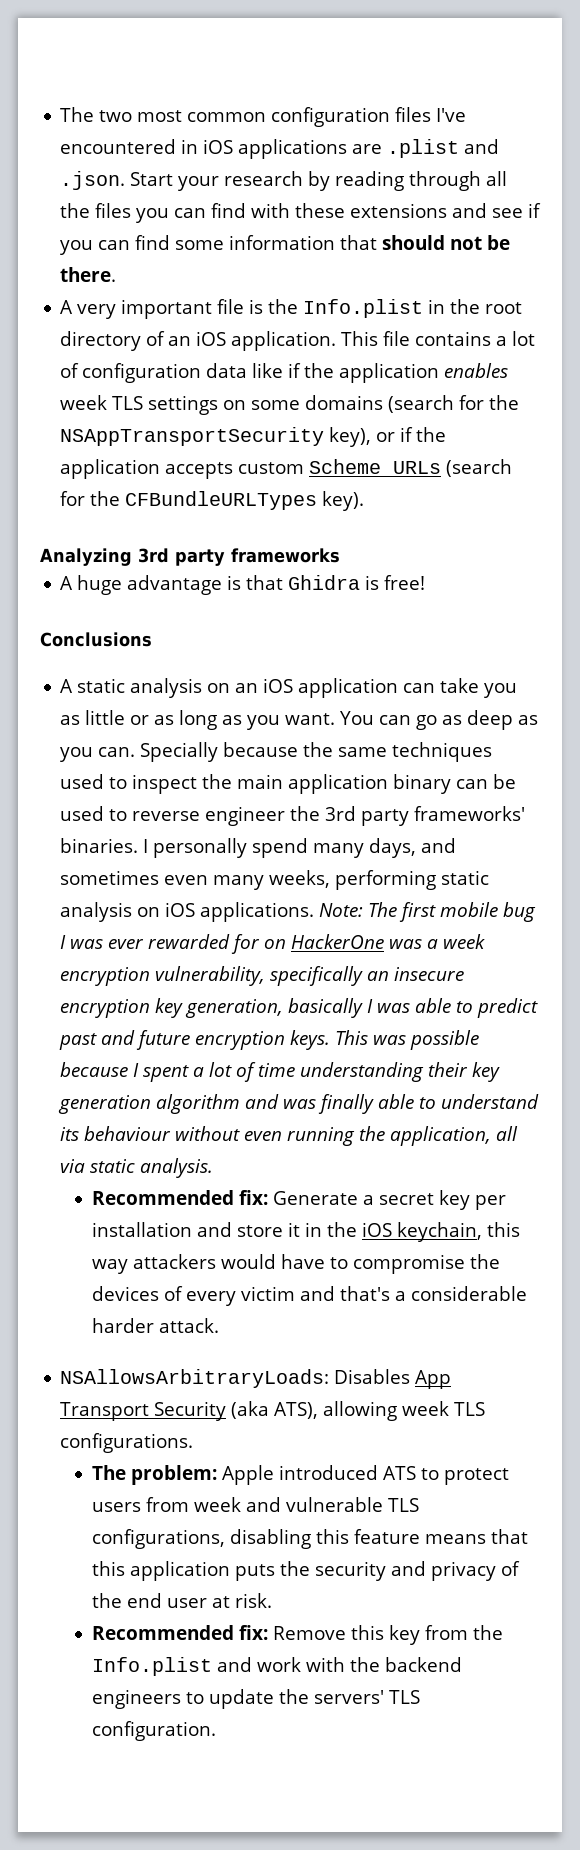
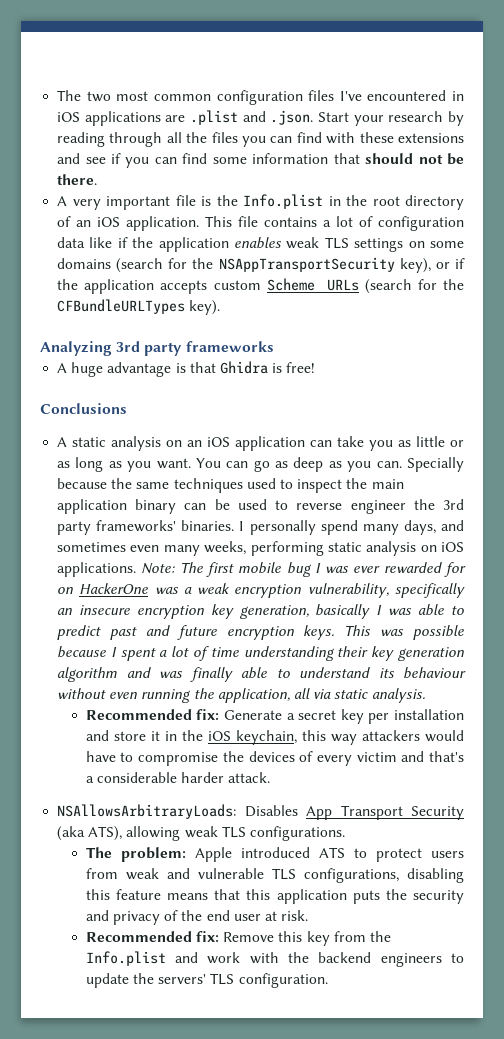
- This file contains a lot of configuration data like if the application enables week TLS settings on some domains (search for the NSAppTransportSecurity key), or if the application accepts custom Scheme URLs (search for the CFBundleURLTypes key).
+ This file contains a lot of configuration data like if the application enables weak TLS settings on some domains (search for the NSAppTransportSecurity key), or if the application accepts custom Scheme URLs (search for the CFBundleURLTypes key).
- Note: The first mobile bug I was ever rewarded for on HackerOne was a week encryption vulnerability, specifically an insecure encryption key generation, basically I was able to predict past and future encryption keys.
+ Note: The first mobile bug I was ever rewarded for on HackerOne was a weak encryption vulnerability, specifically an insecure encryption key generation, basically I was able to predict past and future encryption keys.
- NSAllowsArbitraryLoads: Disables App Transport Security (aka ATS), allowing week TLS configurations.
+ NSAllowsArbitraryLoads: Disables App Transport Security (aka ATS), allowing weak TLS configurations.
- The problem: Apple introduced ATS to protect users from week and vulnerable TLS configurations, disabling this feature means that this application puts the security and privacy of the end user at risk.
+ The problem: Apple introduced ATS to protect users from weak and vulnerable TLS configurations, disabling this feature means that this application puts the security and privacy of the end user at risk.

